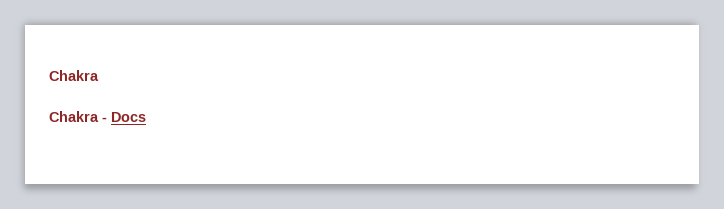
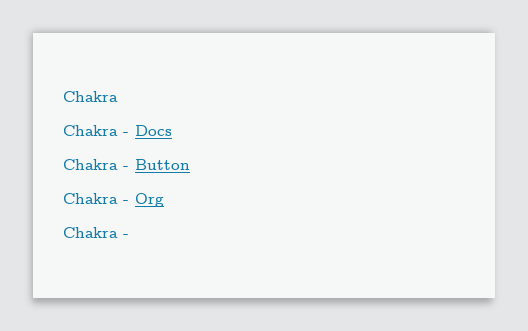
+ Chakra - Button
+ Chakra - Org
+ Chakra -

